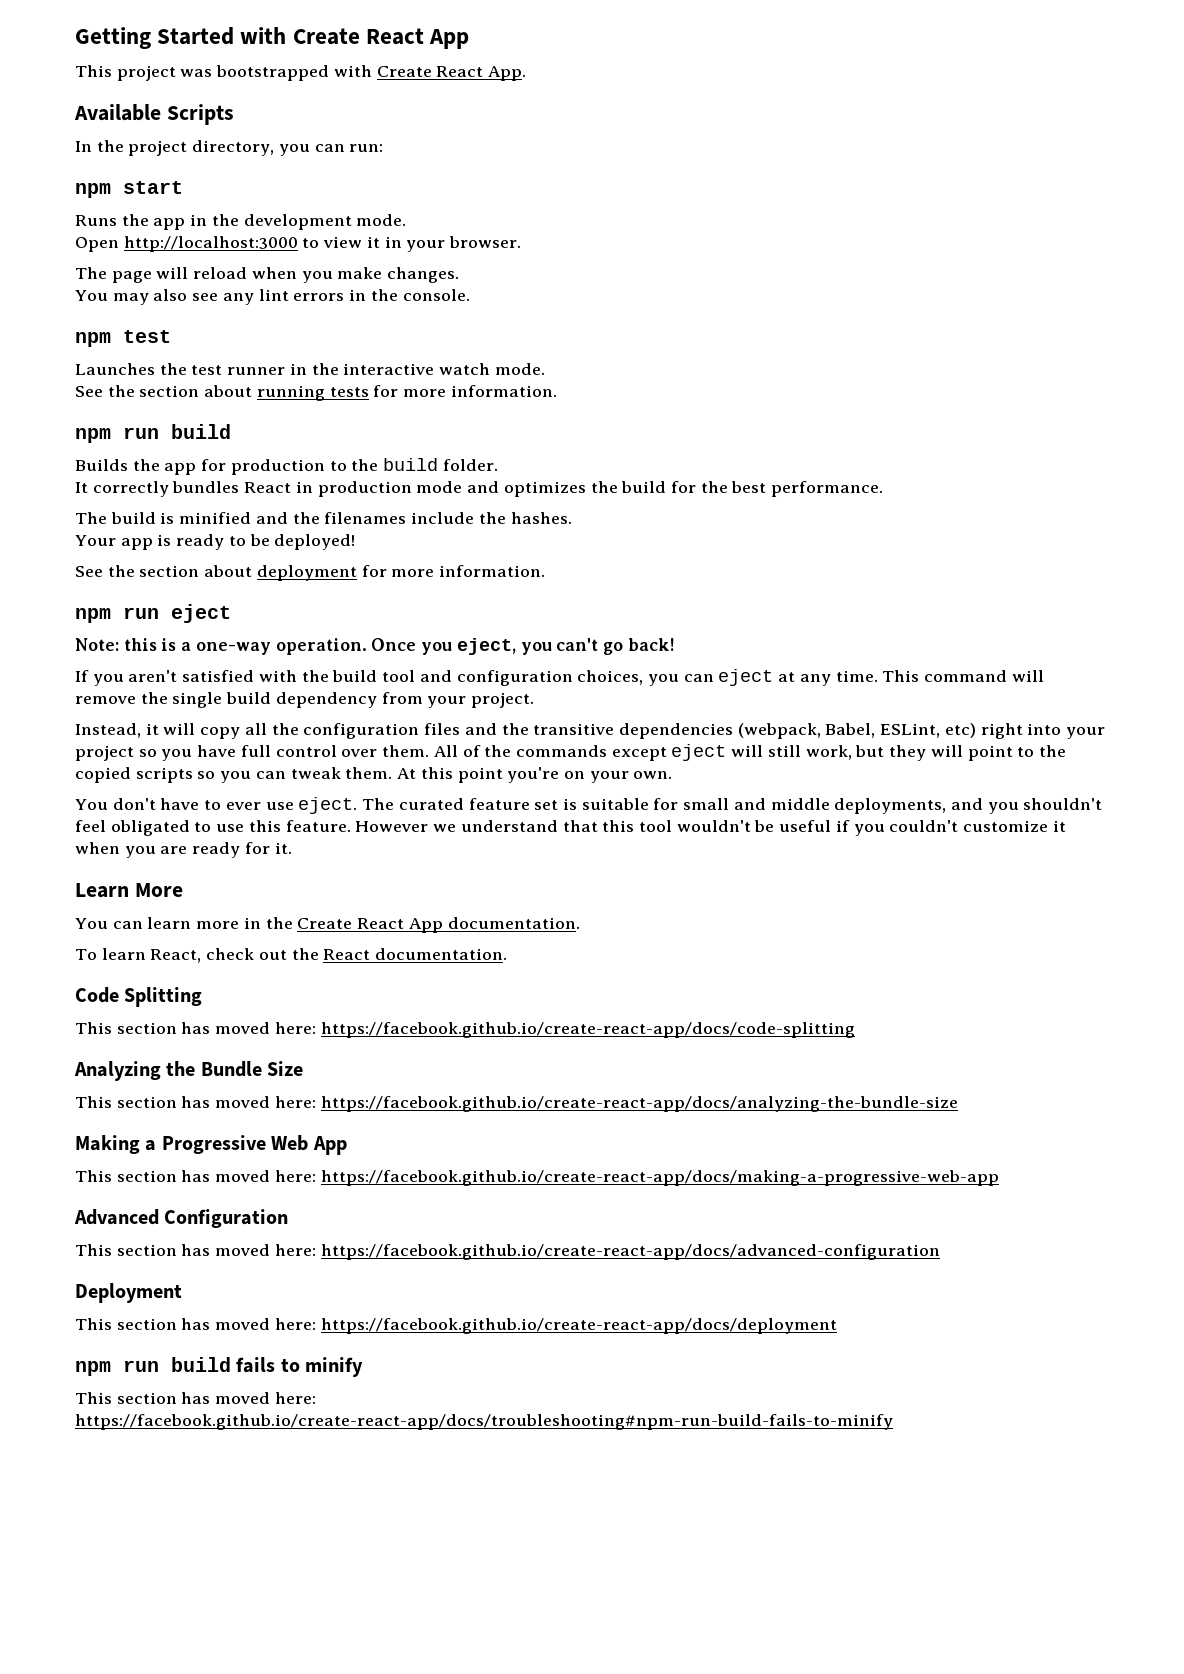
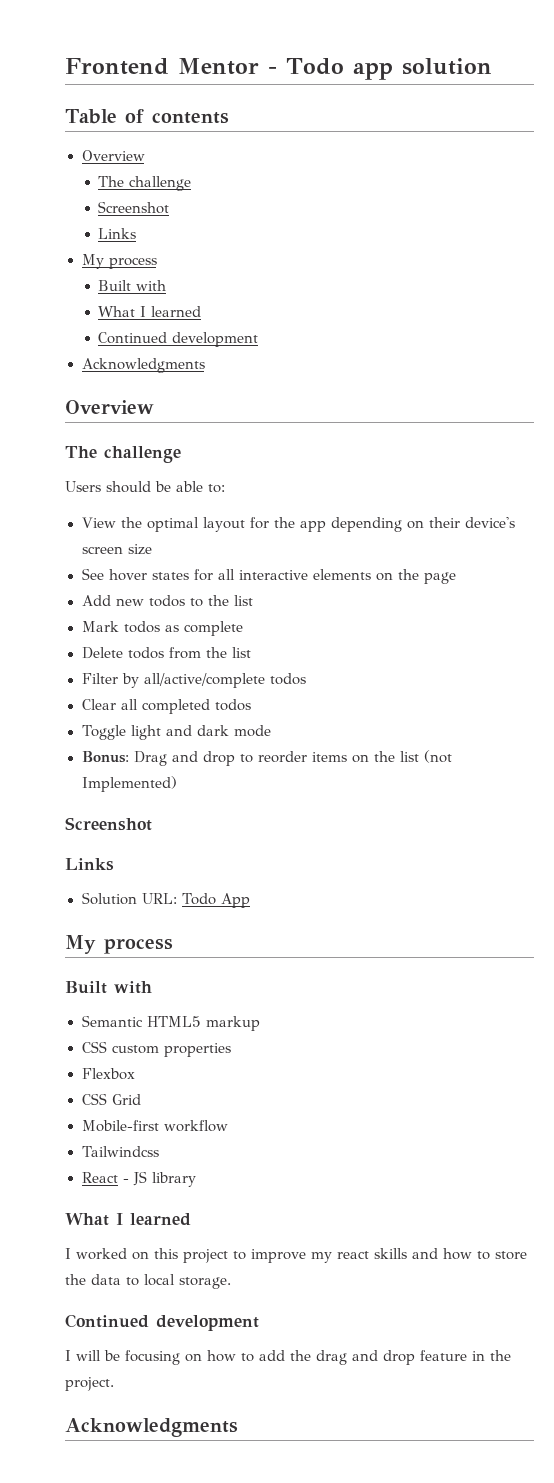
- Getting Started with Create React App
- This project was bootstrapped with Create React App.
- Available Scripts
- In the project directory, you can run:
- npm start
- Runs the app in the development mode.
- Open http://localhost:3000 to view it in your browser.
- The page will reload when you make changes.
- You may also see any lint errors in the console.
- npm test
- Launches the test runner in the interactive watch mode.
- See the section about running tests for more information.
- npm run build
- Builds the app for production to the build folder.
- It correctly bundles React in production mode and optimizes the build for the best performance.
- The build is minified and the filenames include the hashes.
- Your app is ready to be deployed!
- See the section about deployment for more information.
- npm run eject
- Note: this is a one-way operation. Once you eject, you can't go back!
- If you aren't satisfied with the build tool and configuration choices, you can eject at any time. This command will remove the single build dependency from your project.
- Instead, it will copy all the configuration files and the transitive dependencies (webpack, Babel, ESLint, etc) right into your project so you have full control over them. All of the commands except eject will still work, but they will point to the copied scripts so you can tweak them. At this point you're on your own.
- You don't have to ever use eject. The curated feature set is suitable for small and middle deployments, and you shouldn't feel obligated to use this feature. However we understand that this tool wouldn't be useful if you couldn't customize it when you are ready for it.
- Learn More
- You can learn more in the Create React App documentation.
- To learn React, check out the React documentation.
- Code Splitting
- This section has moved here: https://facebook.github.io/create-react-app/docs/code-splitting
- Analyzing the Bundle Size
- This section has moved here: https://facebook.github.io/create-react-app/docs/analyzing-the-bundle-size
- Making a Progressive Web App
- This section has moved here: https://facebook.github.io/create-react-app/docs/making-a-progressive-web-app
- Advanced Configuration
- This section has moved here: https://facebook.github.io/create-react-app/docs/advanced-configuration
- Deployment
- This section has moved here: https://facebook.github.io/create-react-app/docs/deployment
- npm run build fails to minify
- This section has moved here: https://facebook.github.io/create-react-app/docs/troubleshooting#npm-run-build-fails-to-minify
+ Frontend Mentor - Todo app solution
+ Table of contents
+ Overview
+ The challenge
+ Screenshot
+ Links
+ My process
+ Built with
+ What I learned
+ Continued development
+ Acknowledgments
+ Overview
+ The challenge
+ Users should be able to:
+ View the optimal layout for the app depending on their device's screen size
+ See hover states for all interactive elements on the page
+ Add new todos to the list
+ Mark todos as complete
+ Delete todos from the list
+ Filter by all/active/complete todos
+ Clear all completed todos
+ Toggle light and dark mode
+ Bonus: Drag and drop to reorder items on the list (not Implemented)
+ Screenshot
+ Links
+ Solution URL: Todo App
+ My process
+ Built with
+ Semantic HTML5 markup
+ CSS custom properties
+ Flexbox
+ CSS Grid
+ Mobile-first workflow
+ Tailwindcss
+ React - JS library
+ What I learned
+ I worked on this project to improve my react skills and how to store the data to local storage.
+ Continued development
+ I will be focusing on how to add the drag and drop feature in the project.
+ Acknowledgments

